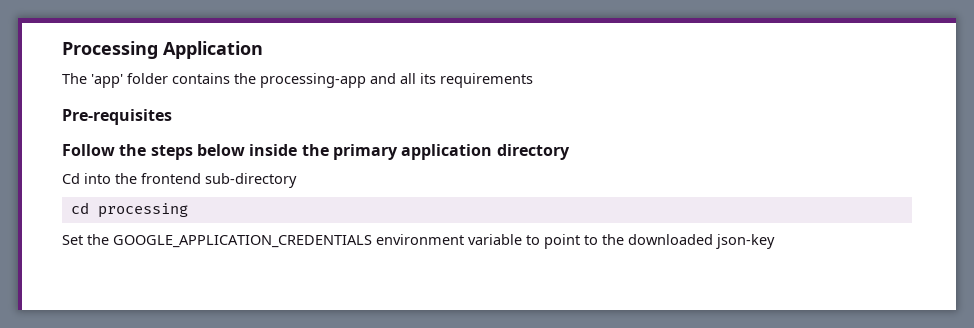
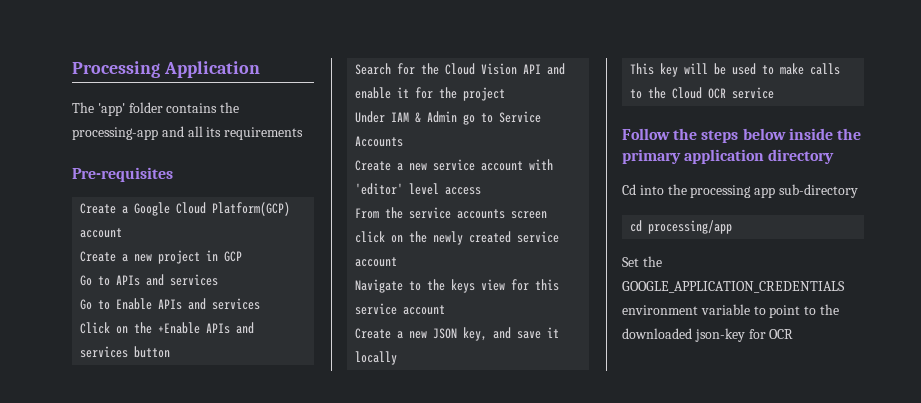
+ Create a Google Cloud Platform(GCP) account
+ Create a new project in GCP
+ Go to APIs and services
+ Go to Enable APIs and services
+ Click on the +Enable APIs and services button
+ Search for the Cloud Vision API and enable it for the project
+ Under IAM & Admin go to Service Accounts
+ Create a new service account with 'editor' level access
+ From the service accounts screen click on the newly created service account
+ Navigate to the keys view for this service account
+ Create a new JSON key, and save it locally
+ This key will be used to make calls to the Cloud OCR service
- Cd into the frontend sub-directory
+ Cd into the processing app sub-directory
- cd processing
+ cd processing/app
- Set the GOOGLE_APPLICATION_CREDENTIALS environment variable to point to the downloaded json-key
+ Set the GOOGLE_APPLICATION_CREDENTIALS environment variable to point to the downloaded json-key for OCR

